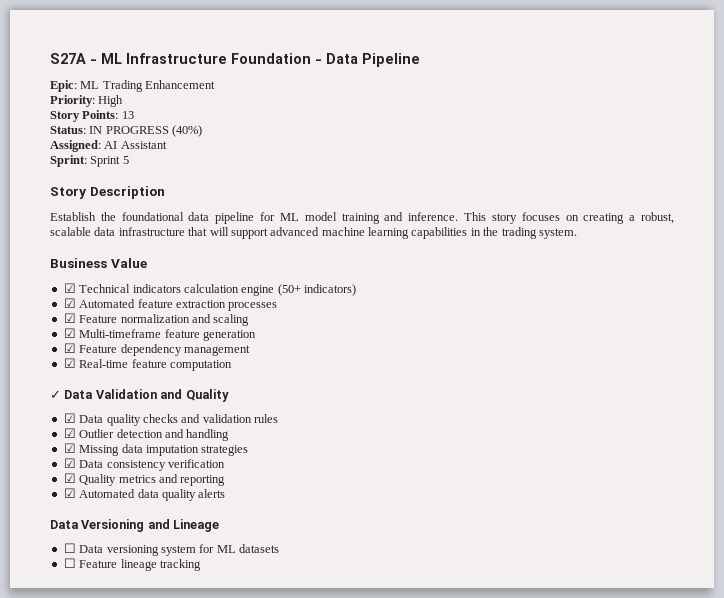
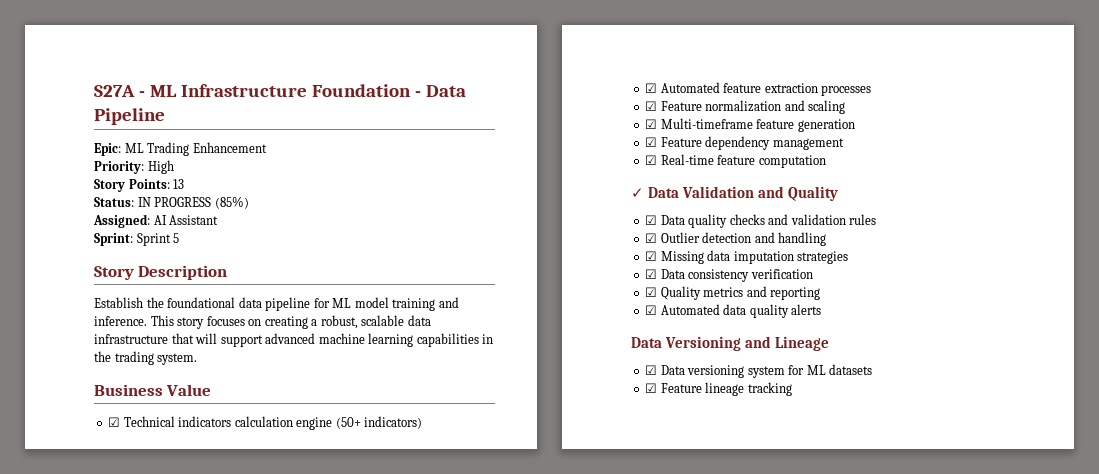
- Status: IN PROGRESS (40%)
+ Status: IN PROGRESS (85%)
- ☐ Data versioning system for ML datasets
+ ☑ Data versioning system for ML datasets
- ☐ Feature lineage tracking
+ ☑ Feature lineage tracking

